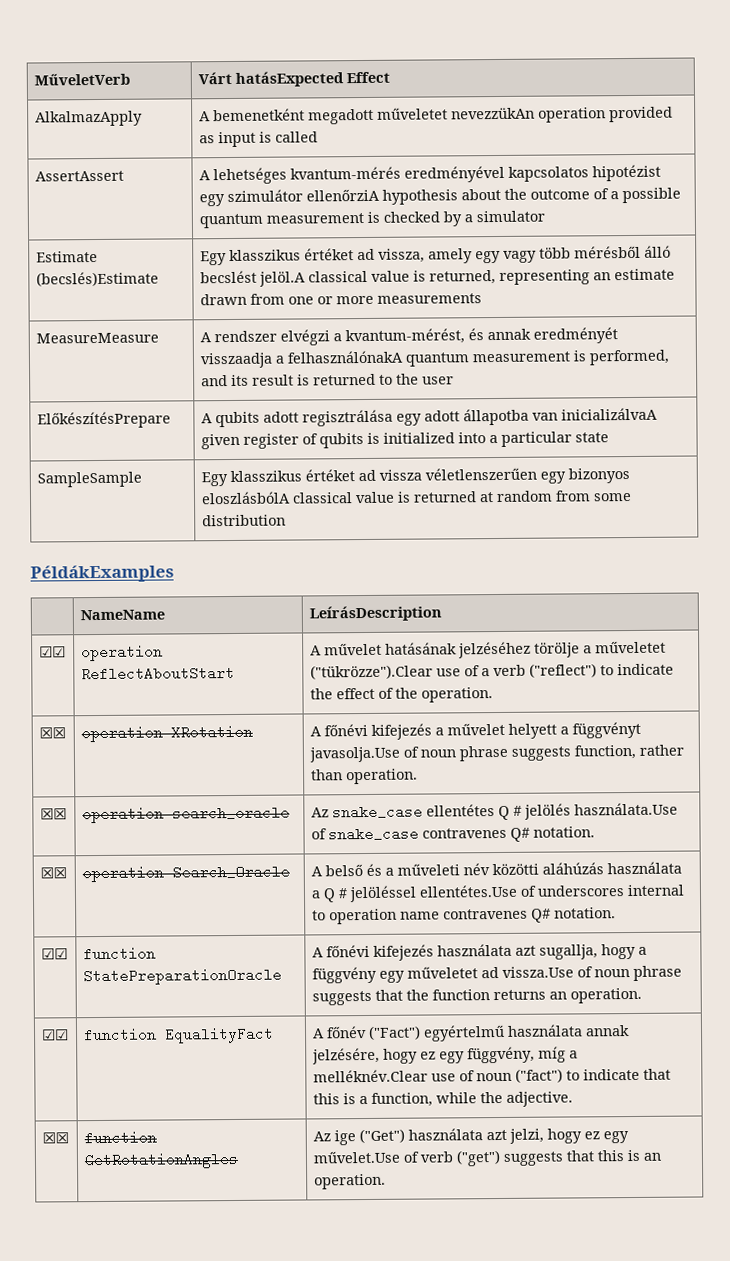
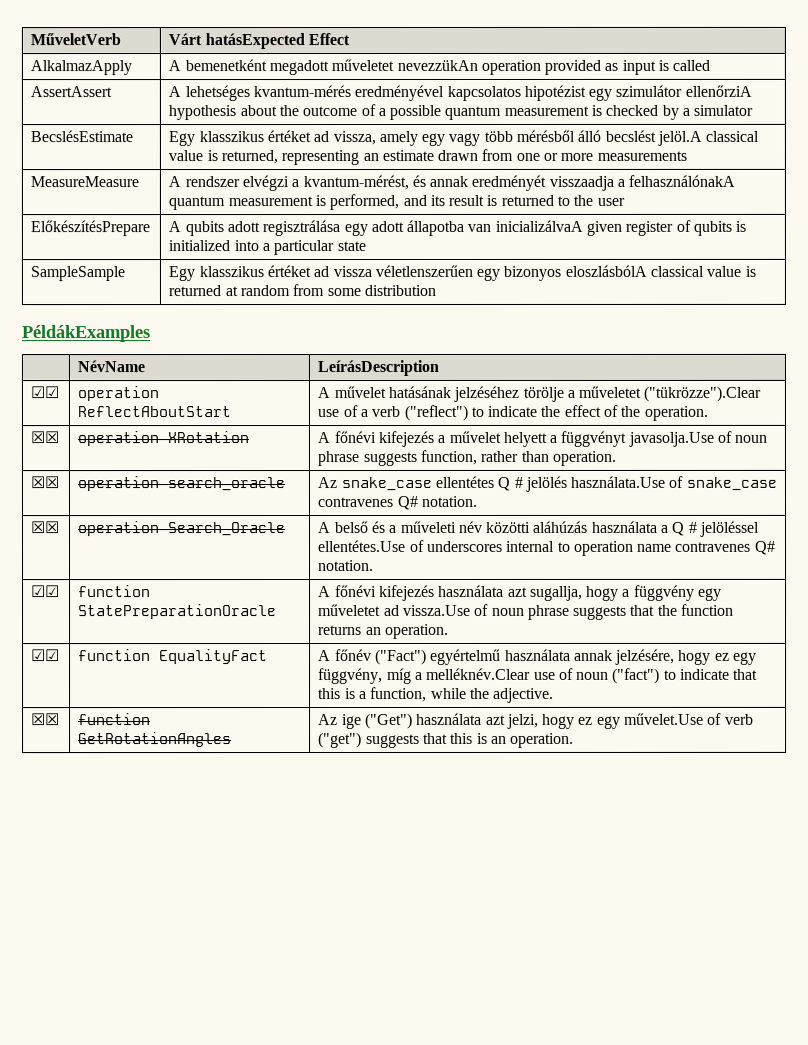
- Estimate (becslés)Estimate | Egy klasszikus értéket ad vissza, amely egy vagy több mérésből álló becslést jelöl.A classical value is returned, representing an estimate drawn from one or more measurements
+ BecslésEstimate | Egy klasszikus értéket ad vissza, amely egy vagy több mérésből álló becslést jelöl.A classical value is returned, representing an estimate drawn from one or more measurements
- | NameName | LeírásDescription
+ | NévName | LeírásDescription

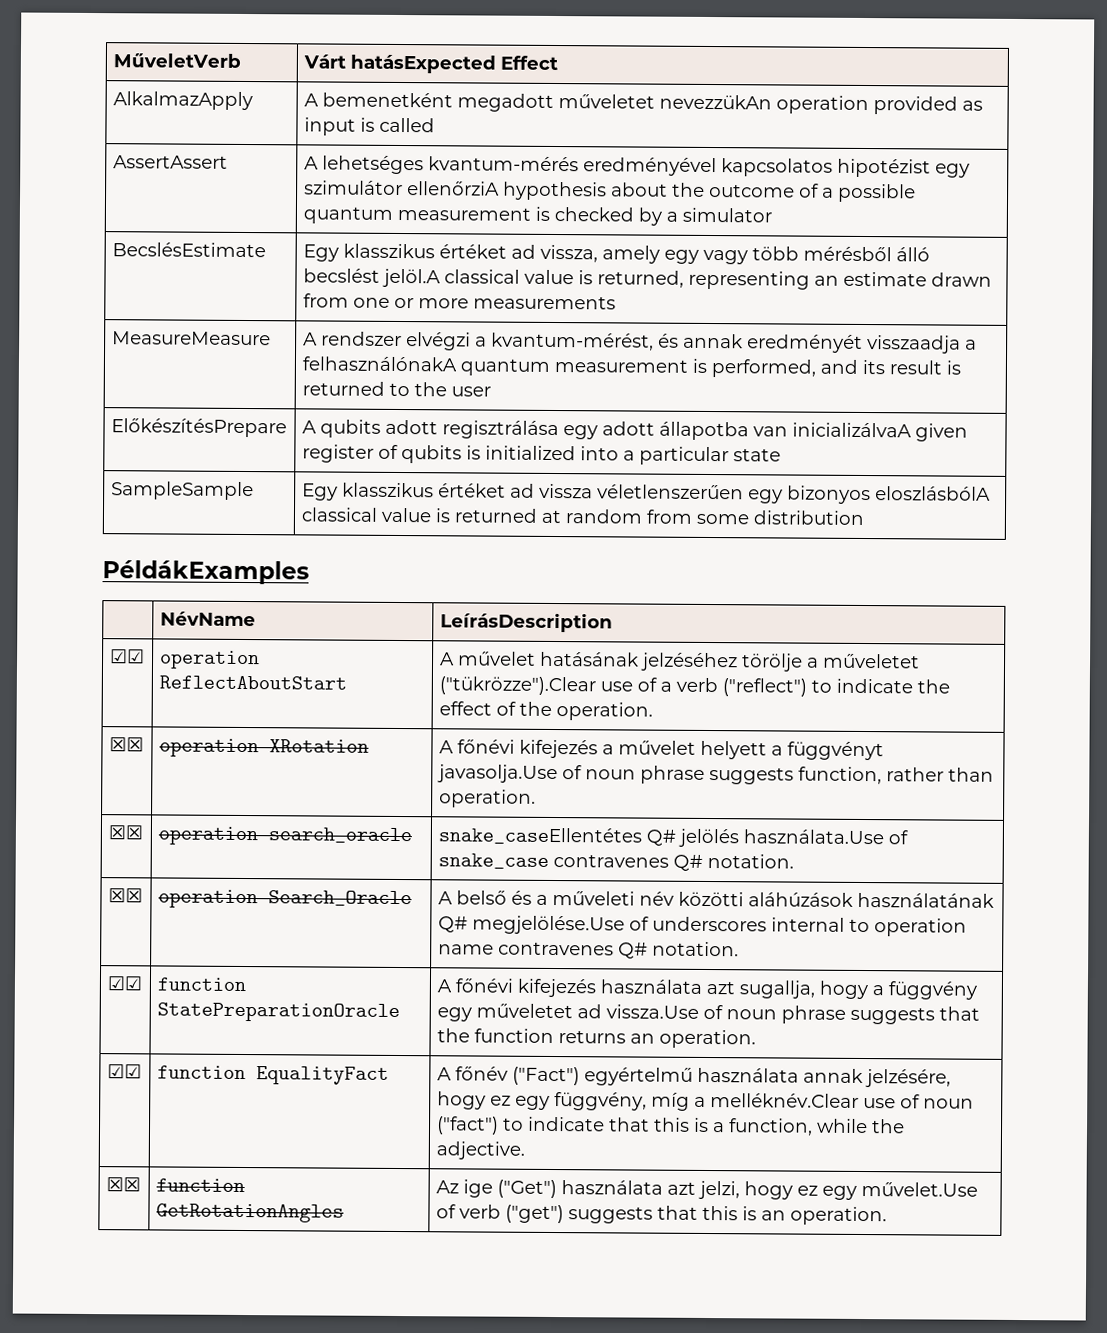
- ☒☒ | operation search_oracle | Az snake_case ellentétes Q # jelölés használata.Use of snake_case contravenes Q# notation.
+ ☒☒ | operation search_oracle | snake_caseEllentétes Q# jelölés használata.Use of snake_case contravenes Q# notation.
- ☒☒ | operation Search_Oracle | A belső és a műveleti név közötti aláhúzás használata a Q # jelöléssel ellentétes.Use of underscores internal to operation name contravenes Q# notation.
+ ☒☒ | operation Search_Oracle | A belső és a műveleti név közötti aláhúzások használatának Q# megjelölése.Use of underscores internal to operation name contravenes Q# notation.

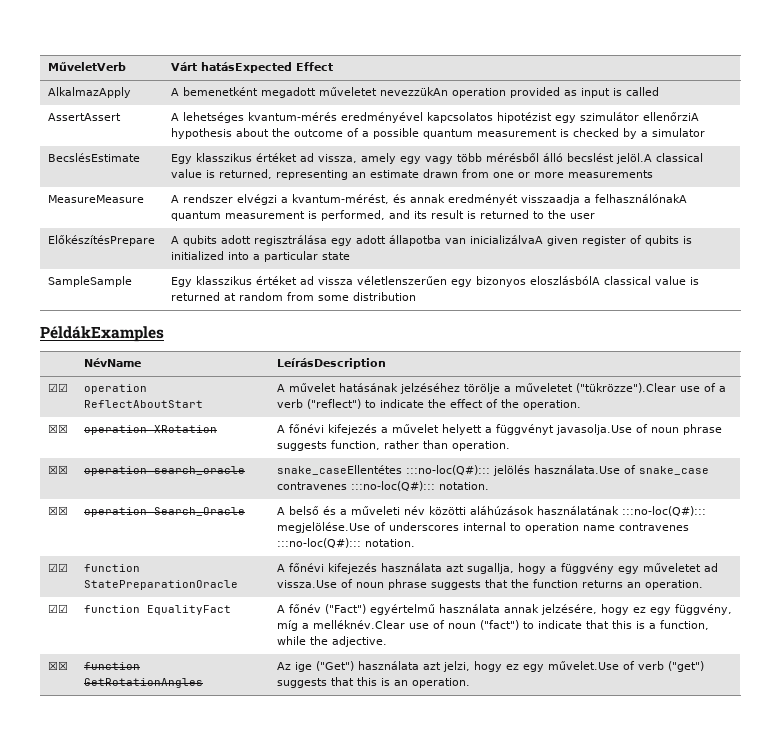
- ☒☒ | operation search_oracle | snake_caseEllentétes Q# jelölés használata.Use of snake_case contravenes Q# notation.
+ ☒☒ | operation search_oracle | snake_caseEllentétes :::no-loc(Q#)::: jelölés használata.Use of snake_case contravenes :::no-loc(Q#)::: notation.
- ☒☒ | operation Search_Oracle | A belső és a műveleti név közötti aláhúzások használatának Q# megjelölése.Use of underscores internal to operation name contravenes Q# notation.
+ ☒☒ | operation Search_Oracle | A belső és a műveleti név közötti aláhúzások használatának :::no-loc(Q#)::: megjelölése.Use of underscores internal to operation name contravenes :::no-loc(Q#)::: notation.

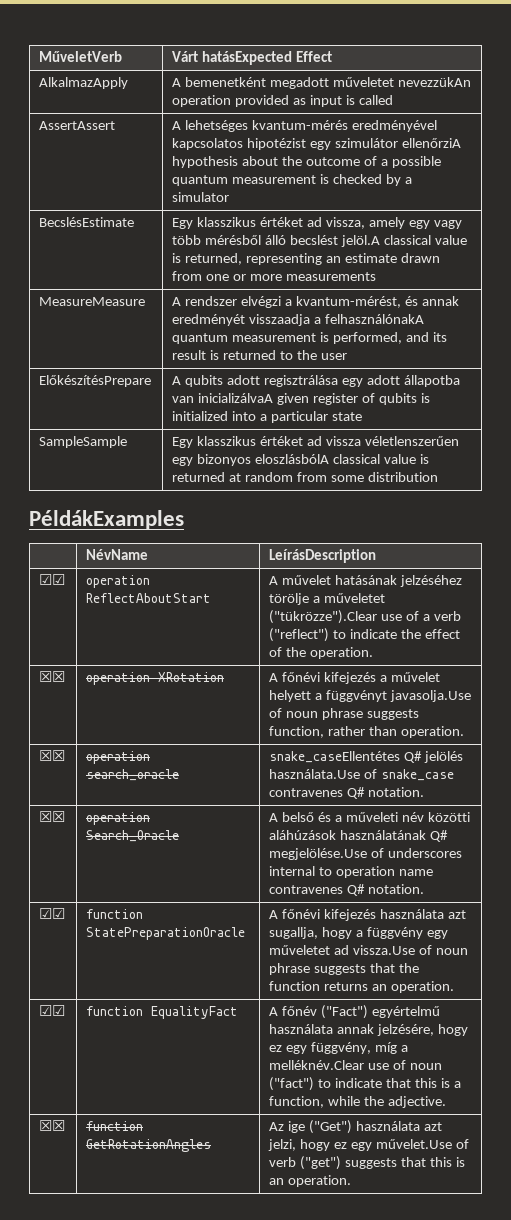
- ☒☒ | operation search_oracle | snake_caseEllentétes :::no-loc(Q#)::: jelölés használata.Use of snake_case contravenes :::no-loc(Q#)::: notation.
+ ☒☒ | operation search_oracle | snake_caseEllentétes Q# jelölés használata.Use of snake_case contravenes Q# notation.
- ☒☒ | operation Search_Oracle | A belső és a műveleti név közötti aláhúzások használatának :::no-loc(Q#)::: megjelölése.Use of underscores internal to operation name contravenes :::no-loc(Q#)::: notation.
+ ☒☒ | operation Search_Oracle | A belső és a műveleti név közötti aláhúzások használatának Q# megjelölése.Use of underscores internal to operation name contravenes Q# notation.

